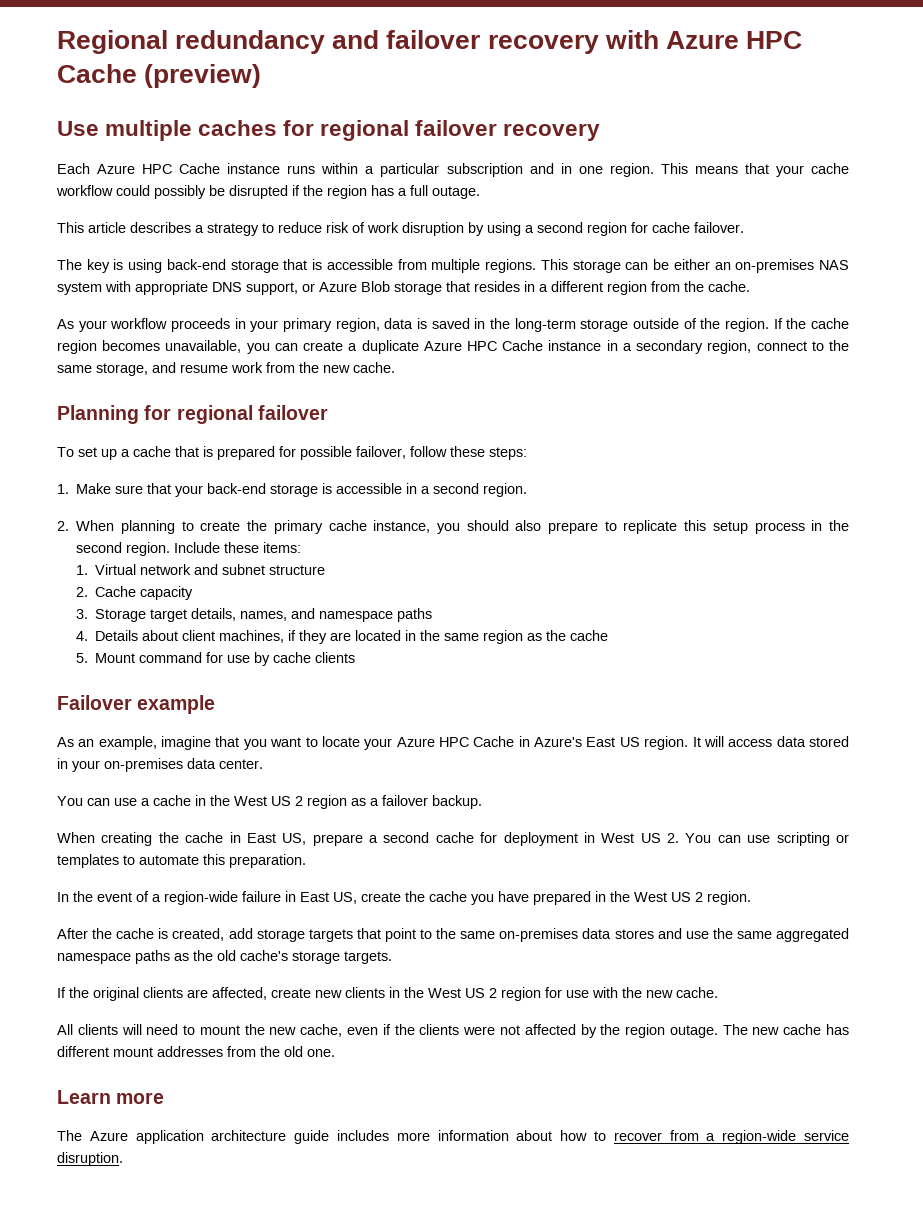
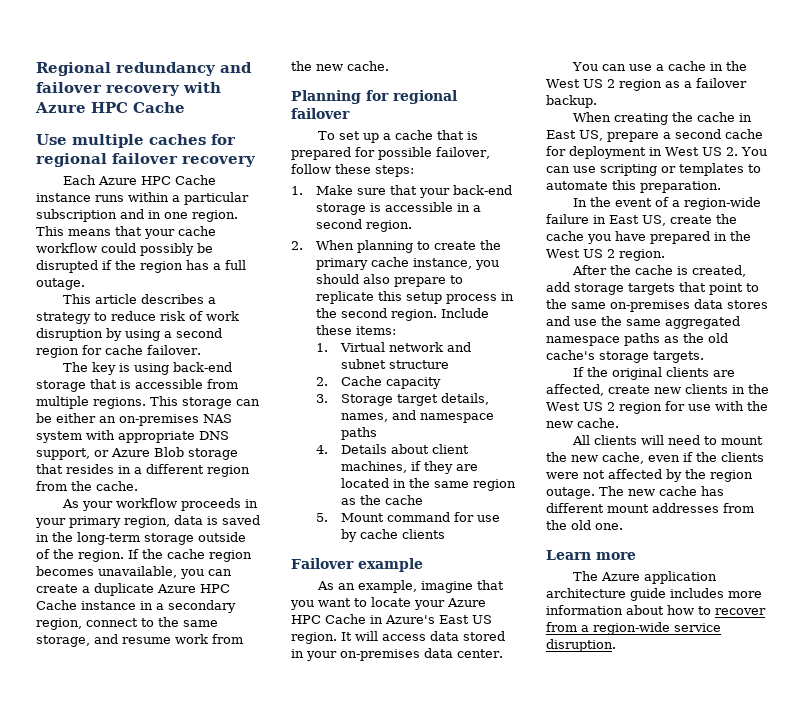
- Regional redundancy and failover recovery with Azure HPC Cache (preview)
+ Regional redundancy and failover recovery with Azure HPC Cache

